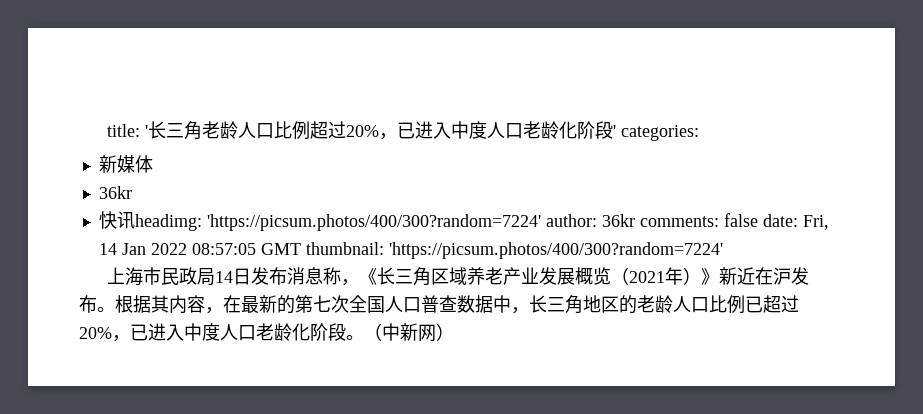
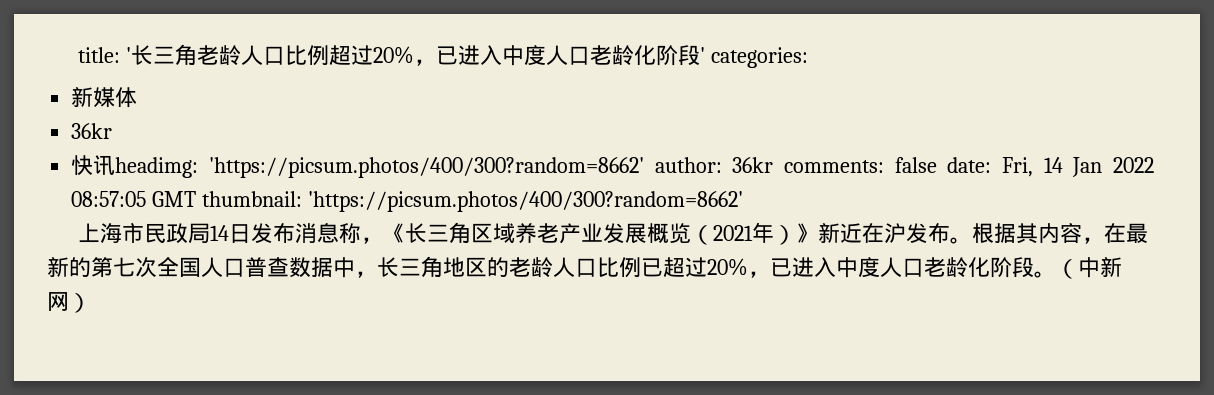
- 快讯headimg: 'https://picsum.photos/400/300?random=7224' author: 36kr comments: false date: Fri, 14 Jan 2022 08:57:05 GMT thumbnail: 'https://picsum.photos/400/300?random=7224'
+ 快讯headimg: 'https://picsum.photos/400/300?random=8662' author: 36kr comments: false date: Fri, 14 Jan 2022 08:57:05 GMT thumbnail: 'https://picsum.photos/400/300?random=8662'

